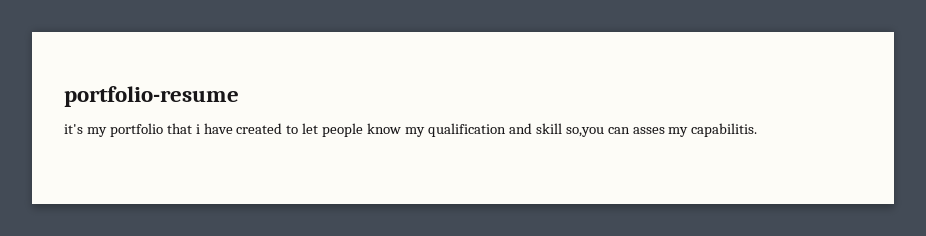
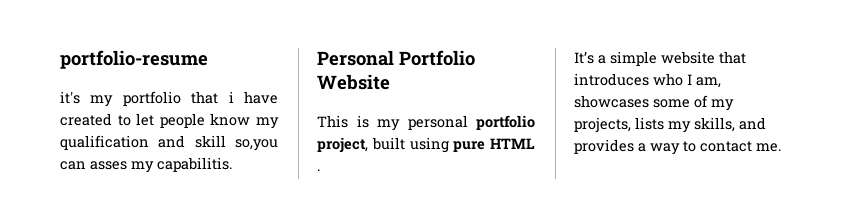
+ Personal Portfolio Website
+ This is my personal portfolio project, built using pure HTML .
+ It’s a simple website that introduces who I am, showcases some of my projects, lists my skills, and provides a way to contact me.

